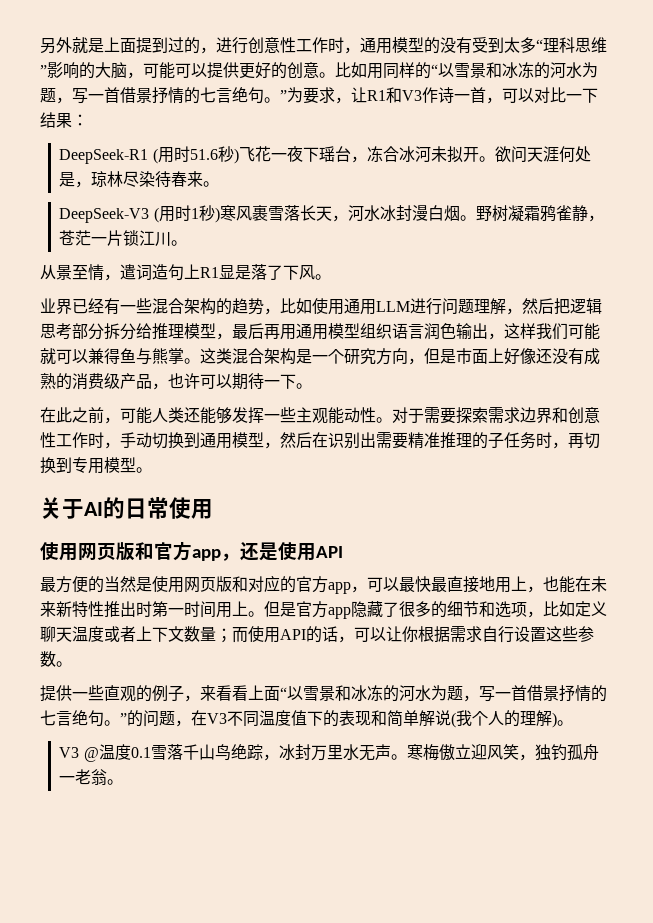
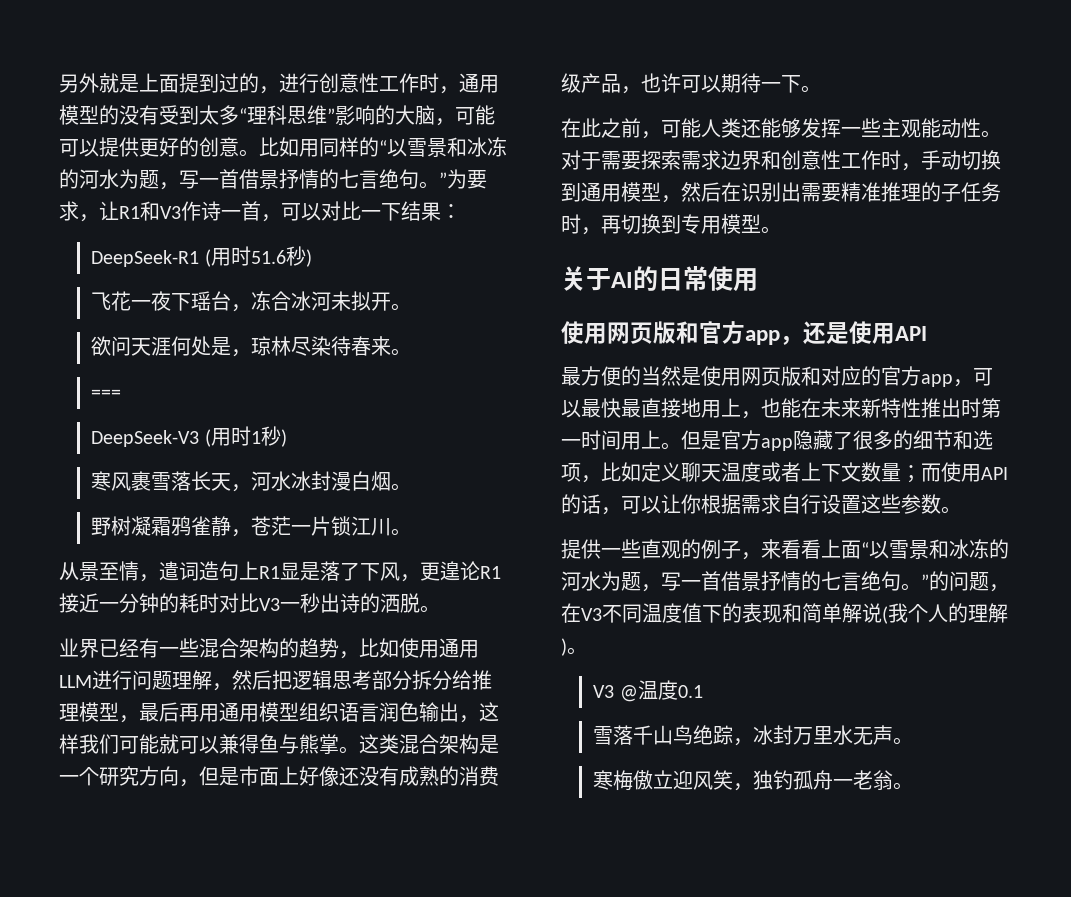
- DeepSeek-R1 (用时51.6秒)飞花一夜下瑶台，冻合冰河未拟开。欲问天涯何处是，琼林尽染待春来。
+ DeepSeek-R1 (用时51.6秒)
+ 飞花一夜下瑶台，冻合冰河未拟开。
+ 欲问天涯何处是，琼林尽染待春来。
+ ===
- DeepSeek-V3 (用时1秒)寒风裹雪落长天，河水冰封漫白烟。野树凝霜鸦雀静，苍茫一片锁江川。
+ DeepSeek-V3 (用时1秒)
+ 寒风裹雪落长天，河水冰封漫白烟。
+ 野树凝霜鸦雀静，苍茫一片锁江川。
- 从景至情，遣词造句上R1显是落了下风。
+ 从景至情，遣词造句上R1显是落了下风，更遑论R1接近一分钟的耗时对比V3一秒出诗的洒脱。
- V3 @温度0.1雪落千山鸟绝踪，冰封万里水无声。寒梅傲立迎风笑，独钓孤舟一老翁。
+ V3 @温度0.1
+ 雪落千山鸟绝踪，冰封万里水无声。
+ 寒梅傲立迎风笑，独钓孤舟一老翁。

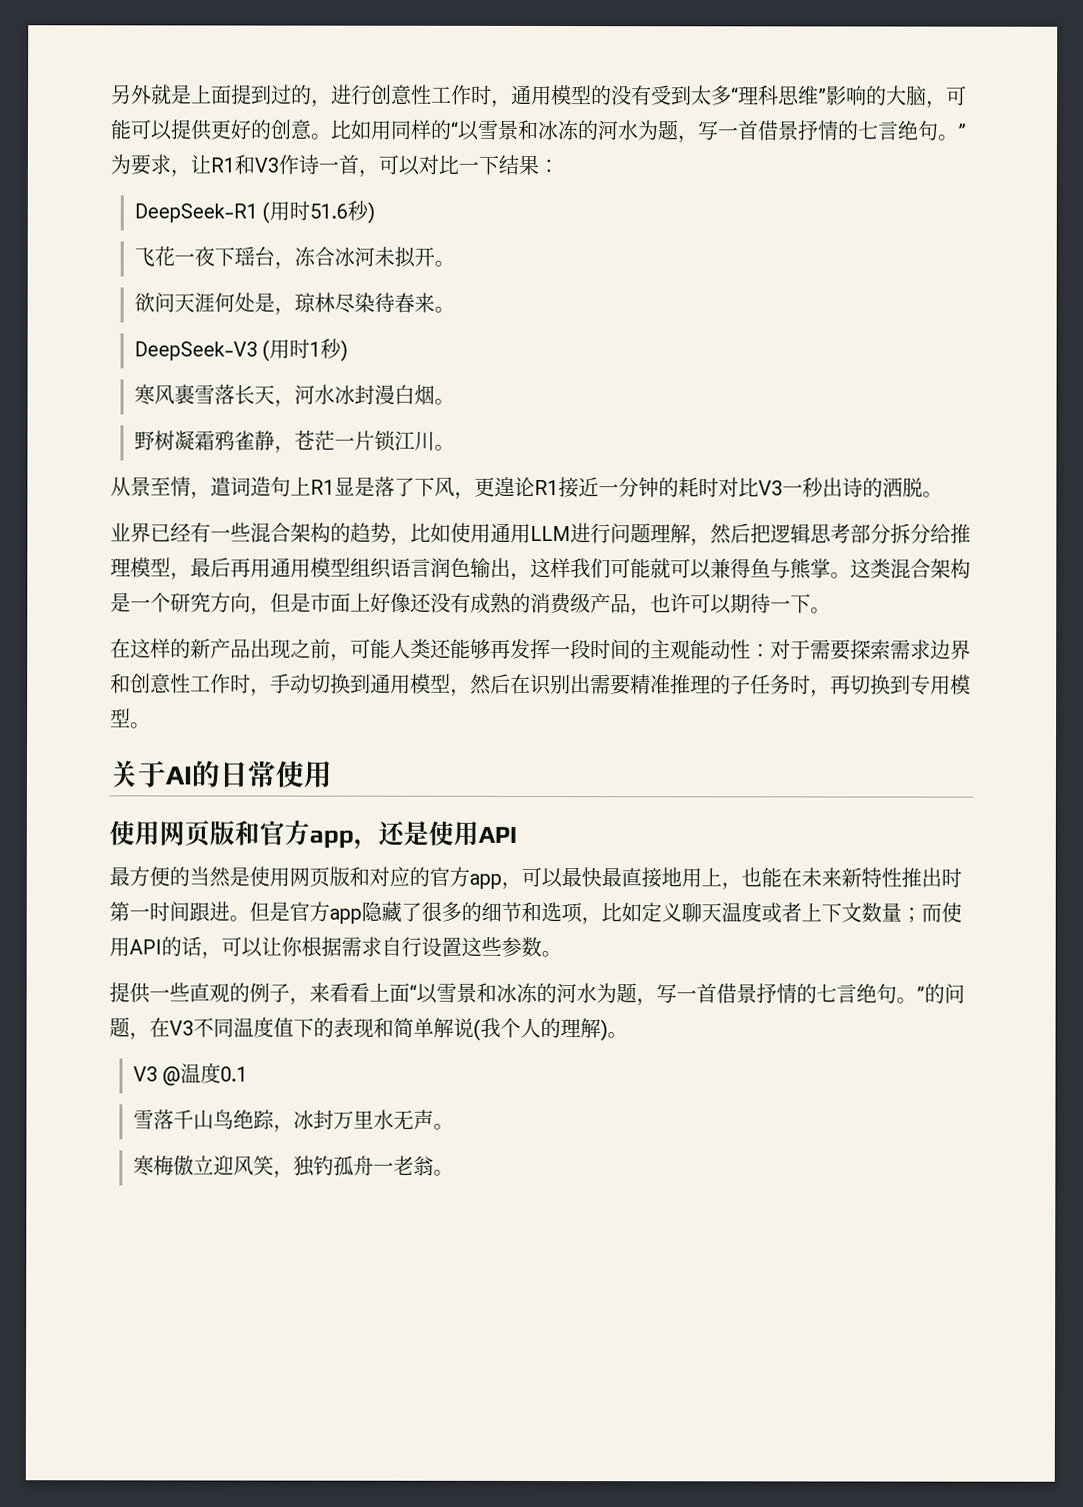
- ===
- 在此之前，可能人类还能够发挥一些主观能动性。对于需要探索需求边界和创意性工作时，手动切换到通用模型，然后在识别出需要精准推理的子任务时，再切换到专用模型。
+ 在这样的新产品出现之前，可能人类还能够再发挥一段时间的主观能动性：对于需要探索需求边界和创意性工作时，手动切换到通用模型，然后在识别出需要精准推理的子任务时，再切换到专用模型。
- 最方便的当然是使用网页版和对应的官方app，可以最快最直接地用上，也能在未来新特性推出时第一时间用上。
+ 最方便的当然是使用网页版和对应的官方app，可以最快最直接地用上，也能在未来新特性推出时第一时间跟进。

